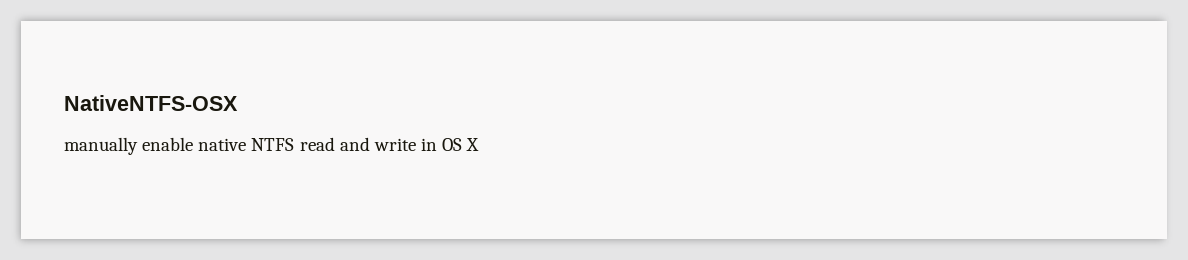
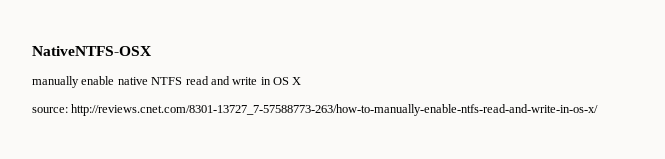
+ source: http://reviews.cnet.com/8301-13727_7-57588773-263/how-to-manually-enable-ntfs-read-and-write-in-os-x/

